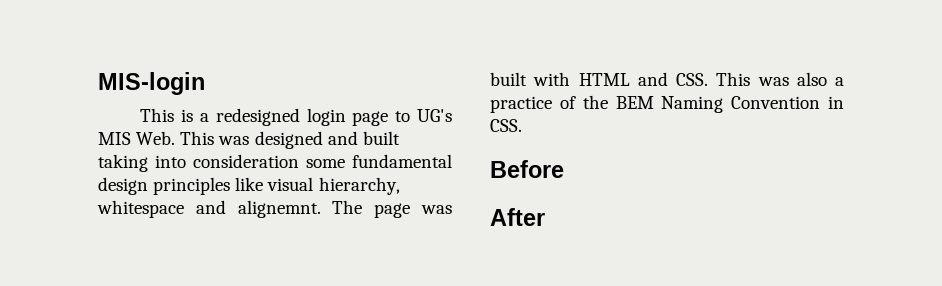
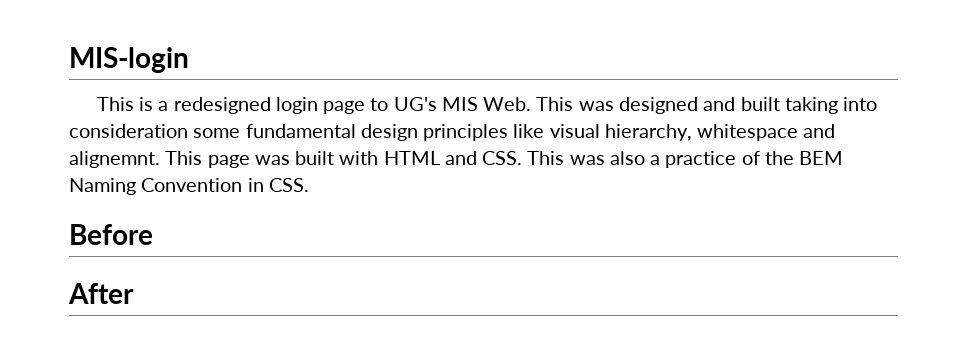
- The page was built with HTML and CSS. This was also a practice of the BEM Naming Convention in CSS.
+ This page was built with HTML and CSS. This was also a practice of the BEM Naming Convention in CSS.

